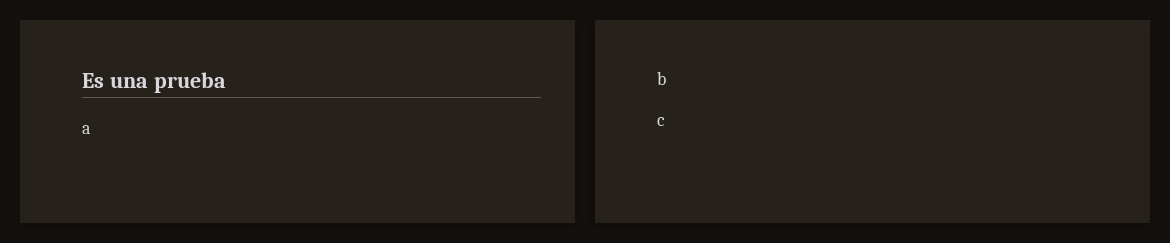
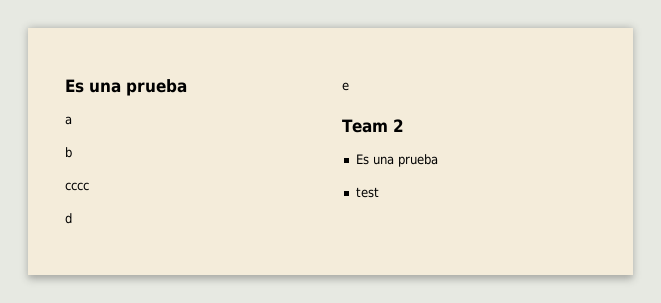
- c
+ cccc
+ d
+ e
+ Team 2
+ Es una prueba
+ test

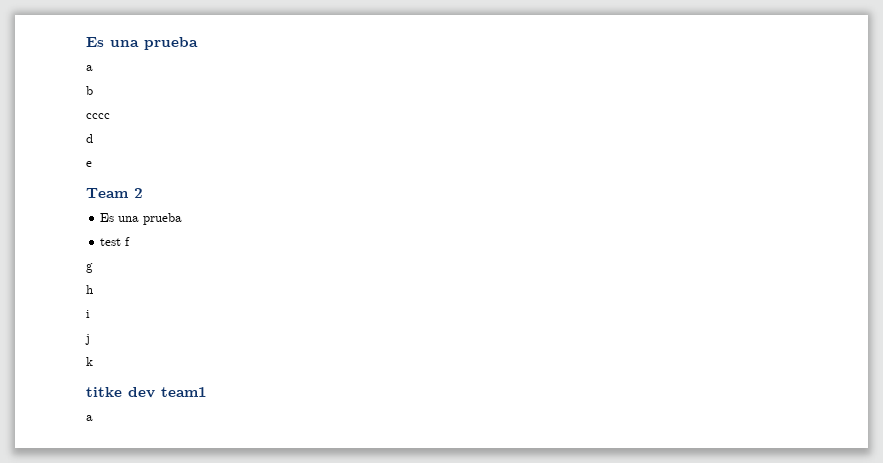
- test
+ test f
+ g
+ h
+ i
+ j
+ k
+ titke dev team1
+ a

